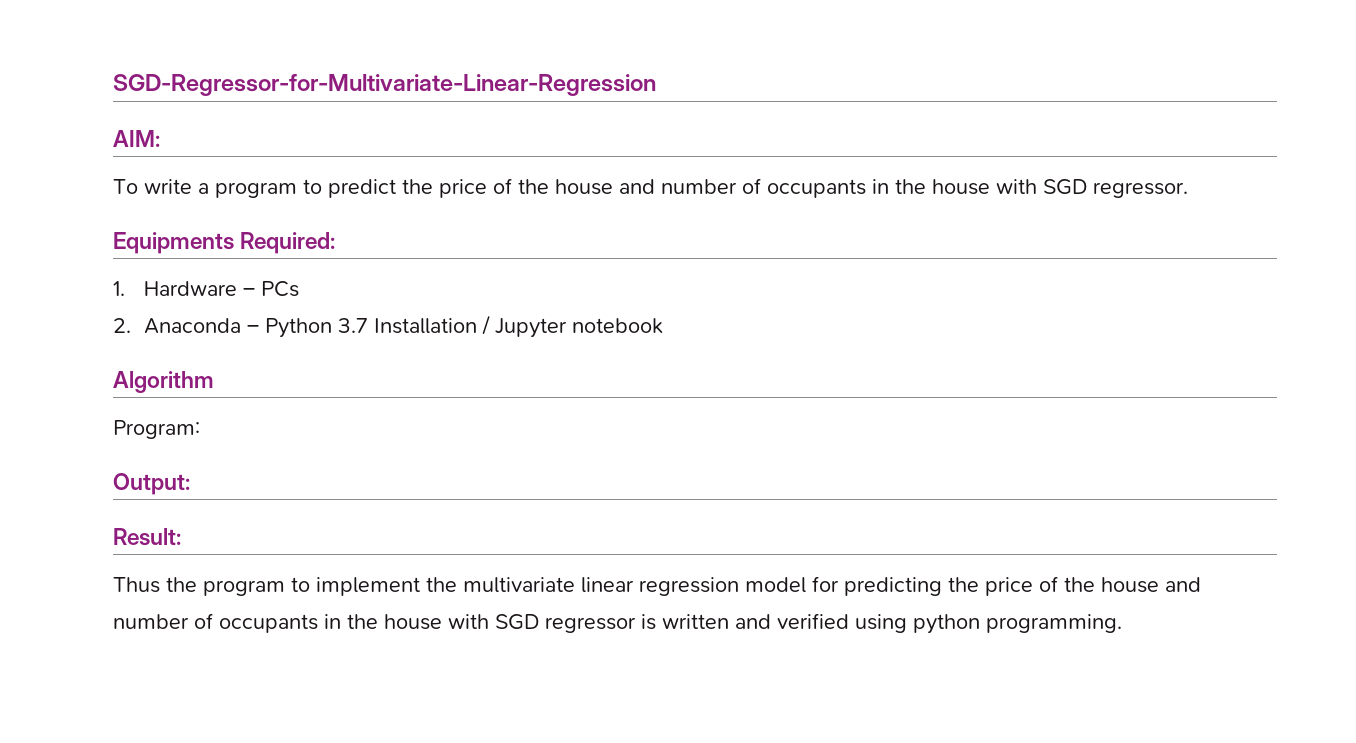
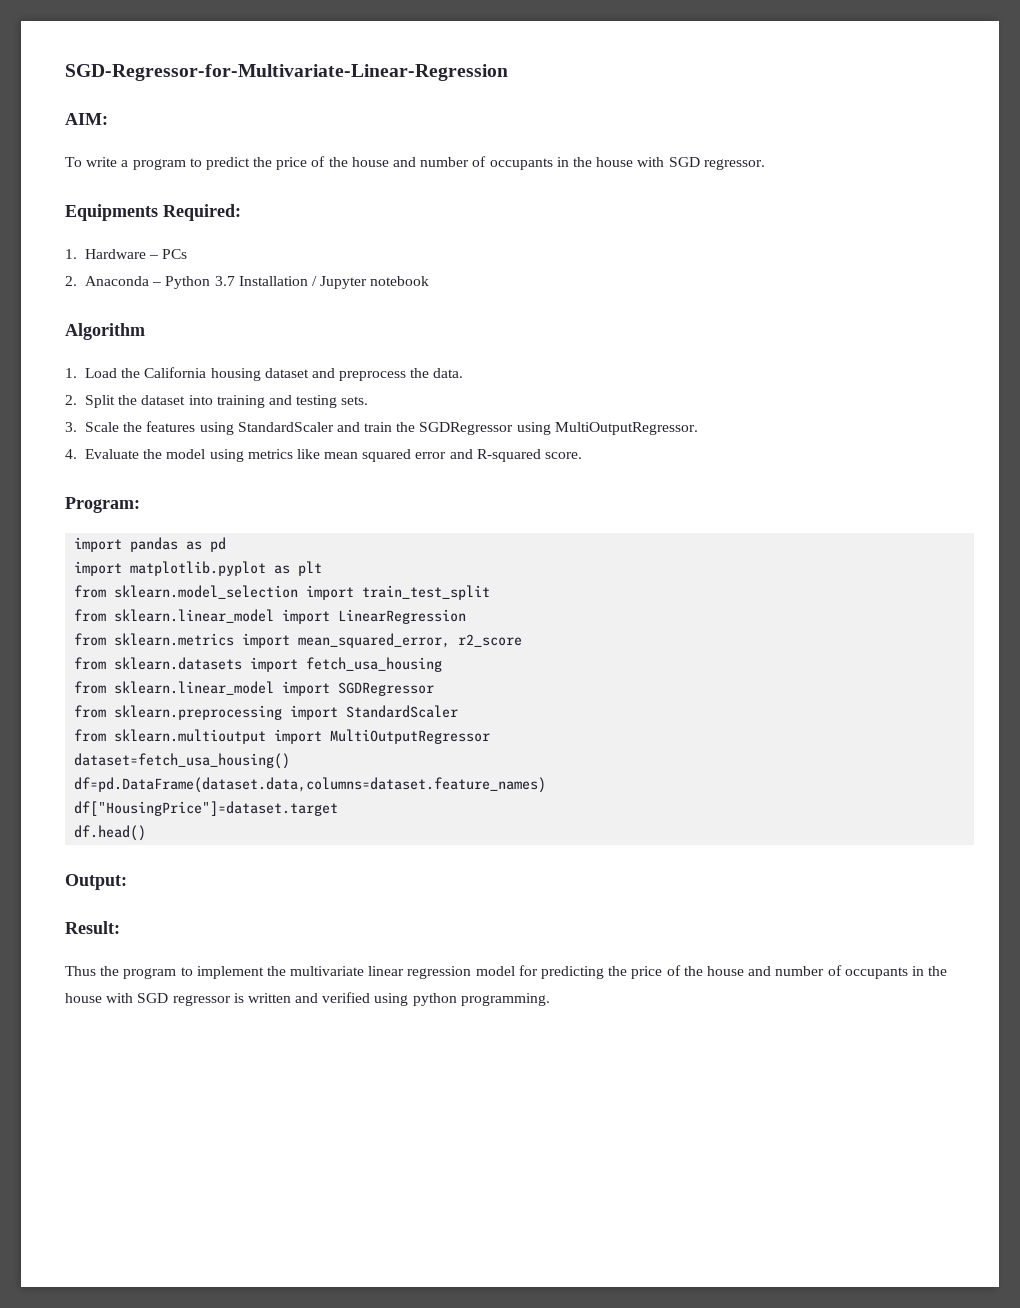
+ 1. Load the California housing dataset and preprocess the data.
+ 2. Split the dataset into training and testing sets.
+ 3. Scale the features using StandardScaler and train the SGDRegressor using MultiOutputRegressor.
+ 4. Evaluate the model using metrics like mean squared error and R-squared score.
  Program:
+ import pandas as pd
+ import matplotlib.pyplot as plt
+ from sklearn.model_selection import train_test_split
+ from sklearn.linear_model import LinearRegression
+ from sklearn.metrics import mean_squared_error, r2_score
+ from sklearn.datasets import fetch_usa_housing
+ from sklearn.linear_model import SGDRegressor
+ from sklearn.preprocessing import StandardScaler
+ from sklearn.multioutput import MultiOutputRegressor
+ dataset=fetch_usa_housing()
+ df=pd.DataFrame(dataset.data,columns=dataset.feature_names)
+ df["HousingPrice"]=dataset.target
+ df.head()

